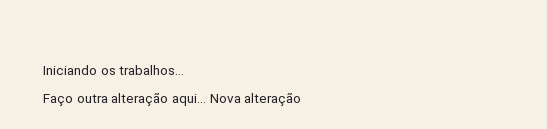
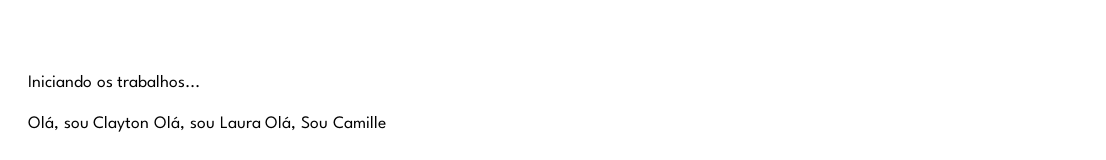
- Faço outra alteração aqui... Nova alteração
+ Olá, sou Clayton Olá, sou Laura Olá, Sou Camille

